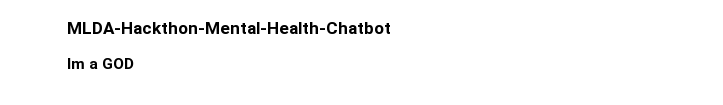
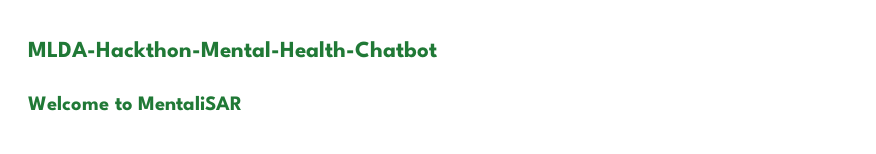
- Im a GOD
+ Welcome to MentaliSAR

